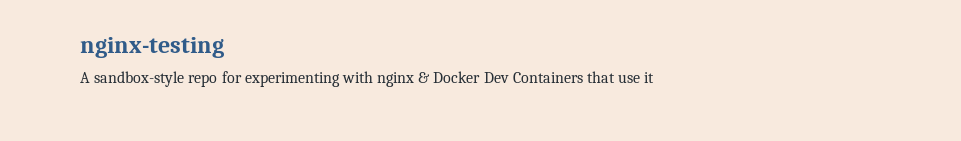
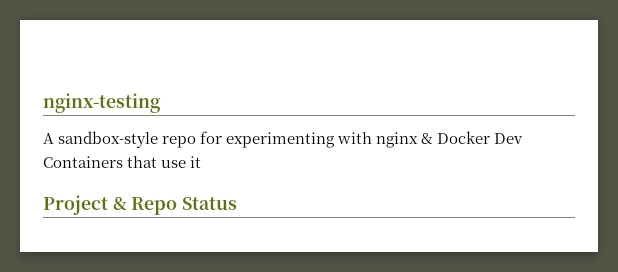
+ Project & Repo Status

